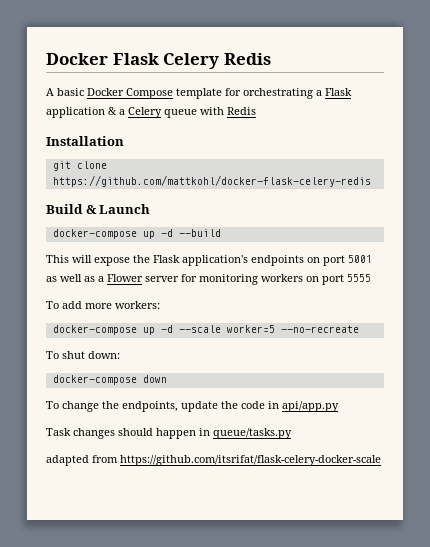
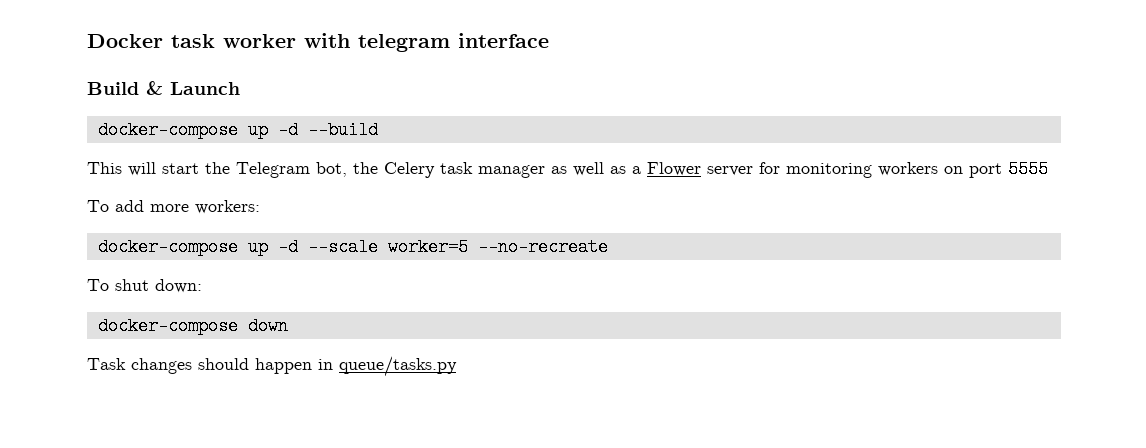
- Docker Flask Celery Redis
- A basic Docker Compose template for orchestrating a Flask application & a Celery queue with Redis
- Installation
- git clone https://github.com/mattkohl/docker-flask-celery-redis
+ Docker task worker with telegram interface
- This will expose the Flask application's endpoints on port 5001 as well as a Flower server for monitoring workers on port 5555
+ This will start the Telegram bot, the Celery task manager as well as a Flower server for monitoring workers on port 5555
- To change the endpoints, update the code in api/app.py
- adapted from https://github.com/itsrifat/flask-celery-docker-scale

